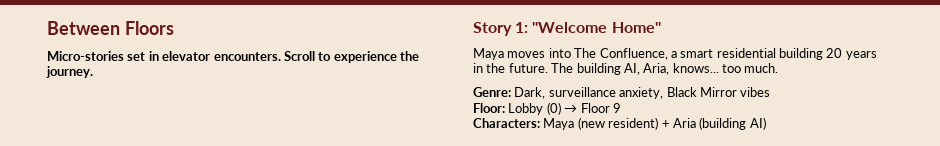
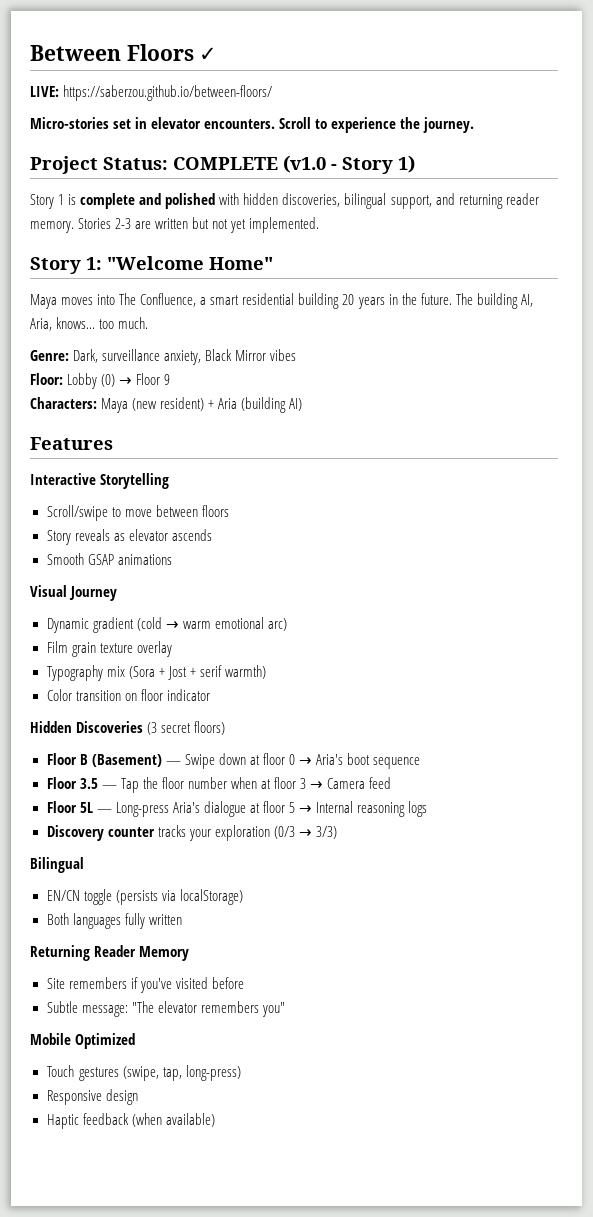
- Between Floors
+ Between Floors ✓
+ LIVE: https://saberzou.github.io/between-floors/
+ Project Status: COMPLETE (v1.0 - Story 1)
+ Story 1 is complete and polished with hidden discoveries, bilingual support, and returning reader memory. Stories 2-3 are written but not yet implemented.
+ Features
+ Interactive Storytelling
+ Scroll/swipe to move between floors
+ Story reveals as elevator ascends
+ Smooth GSAP animations
+ Visual Journey
+ Dynamic gradient (cold → warm emotional arc)
+ Film grain texture overlay
+ Typography mix (Sora + Jost + serif warmth)
+ Color transition on floor indicator
+ Hidden Discoveries (3 secret floors)
+ Floor B (Basement) — Swipe down at floor 0 → Aria's boot sequence
+ Floor 3.5 — Tap the floor number when at floor 3 → Camera feed
+ Floor 5L — Long-press Aria's dialogue at floor 5 → Internal reasoning logs
+ Discovery counter tracks your exploration (0/3 → 3/3)
+ Bilingual
+ EN/CN toggle (persists via localStorage)
+ Both languages fully written
+ Returning Reader Memory
+ Site remembers if you've visited before
+ Subtle message: "The elevator remembers you"
+ Mobile Optimized
+ Touch gestures (swipe, tap, long-press)
+ Responsive design
+ Haptic feedback (when available)

